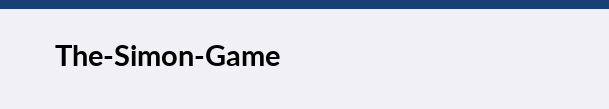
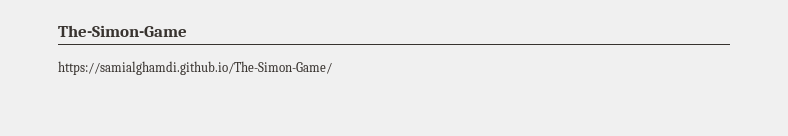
+ https://samialghamdi.github.io/The-Simon-Game/

